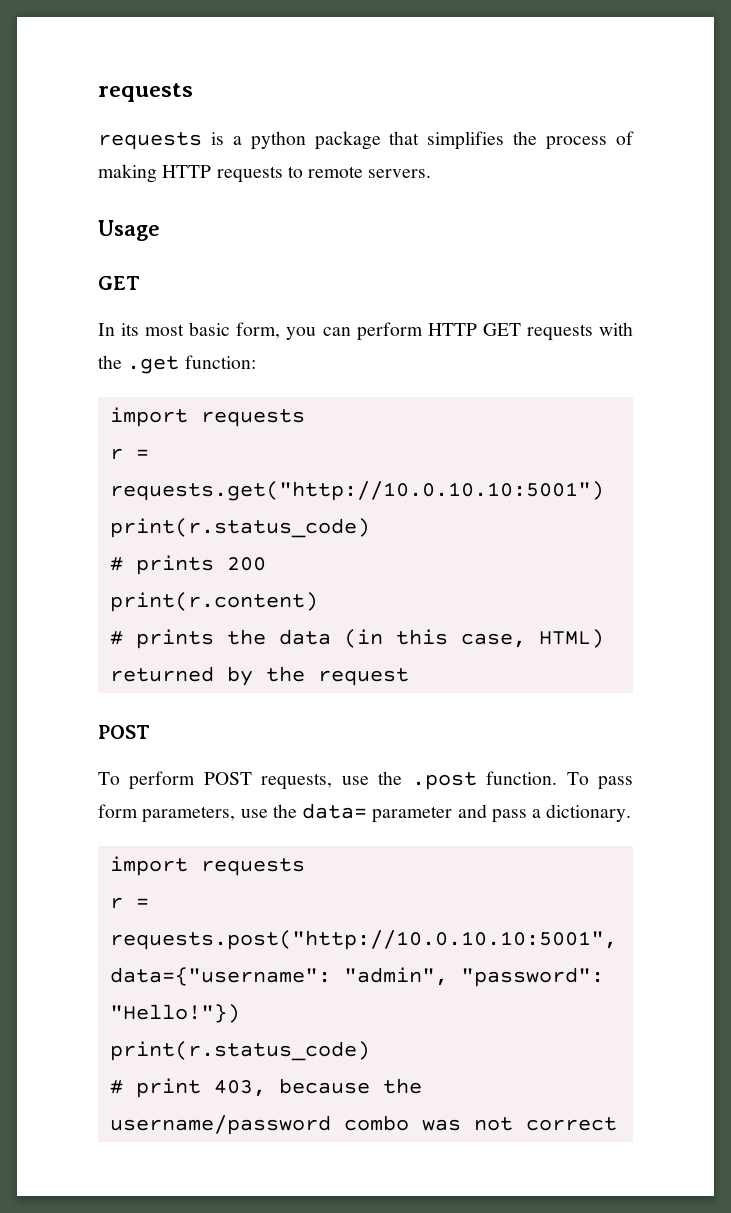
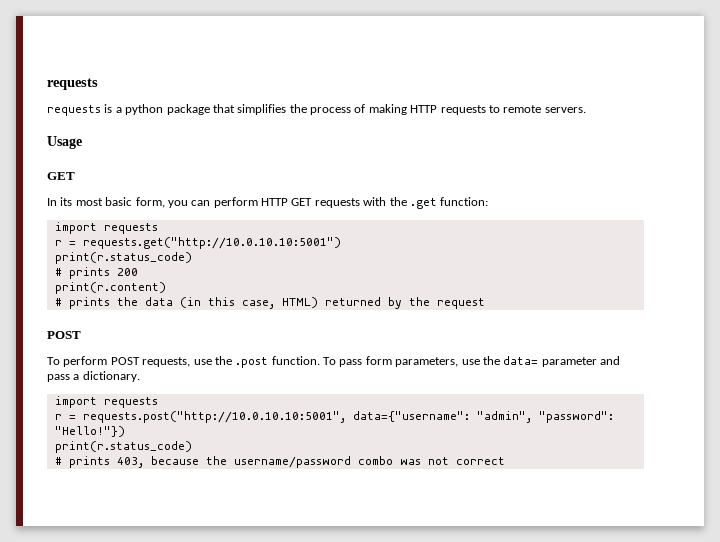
- # print 403, because the username/password combo was not correct
+ # prints 403, because the username/password combo was not correct

